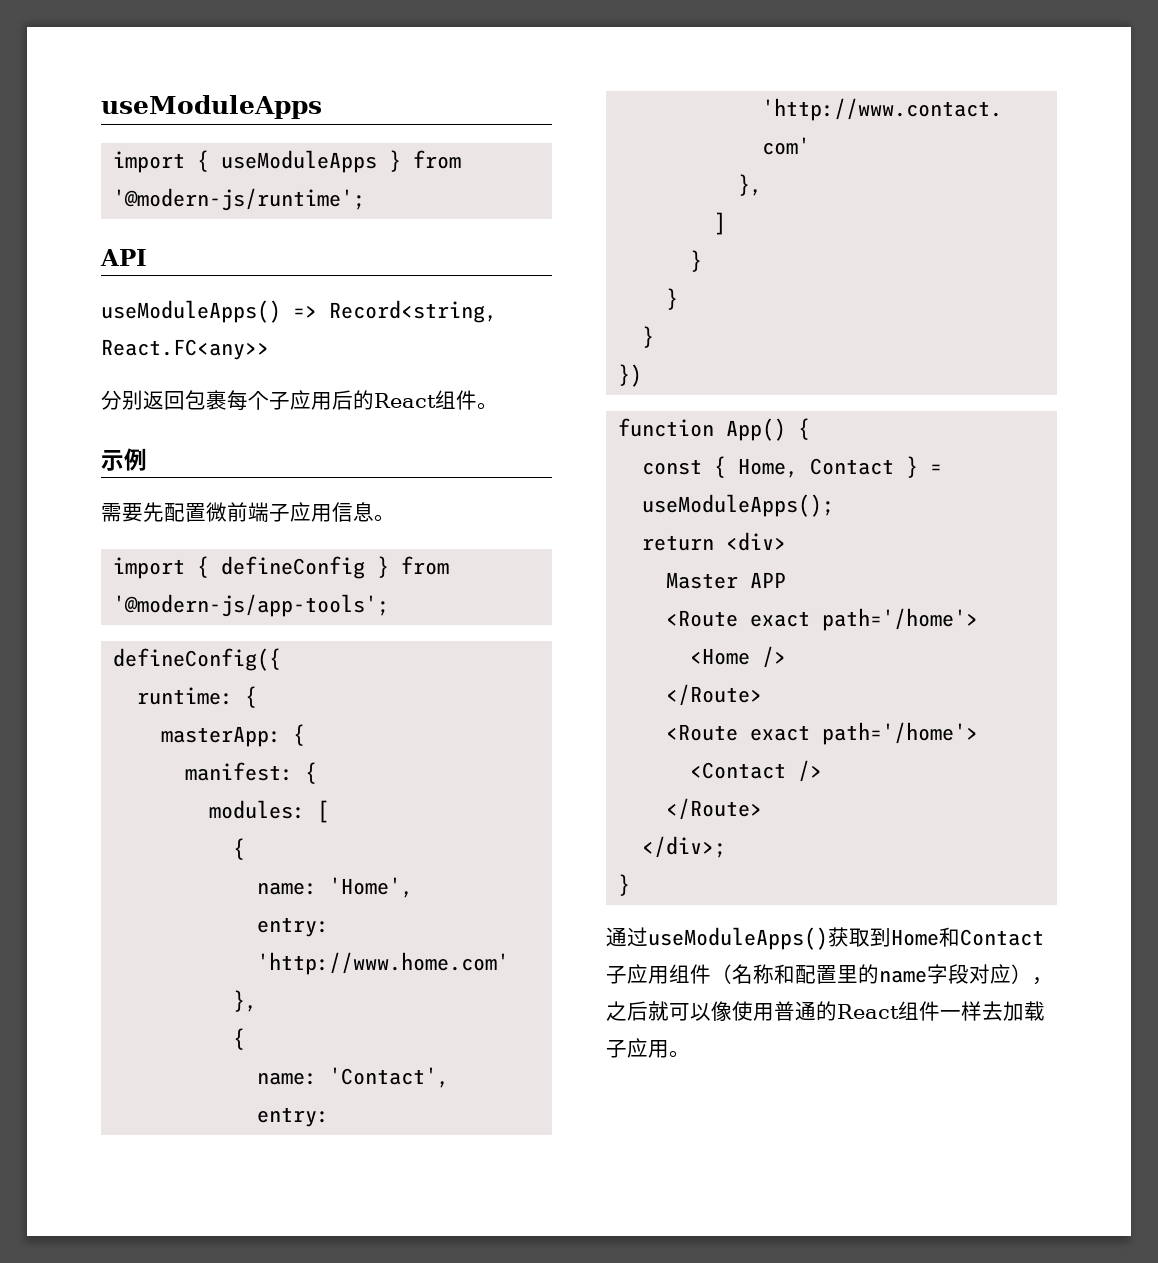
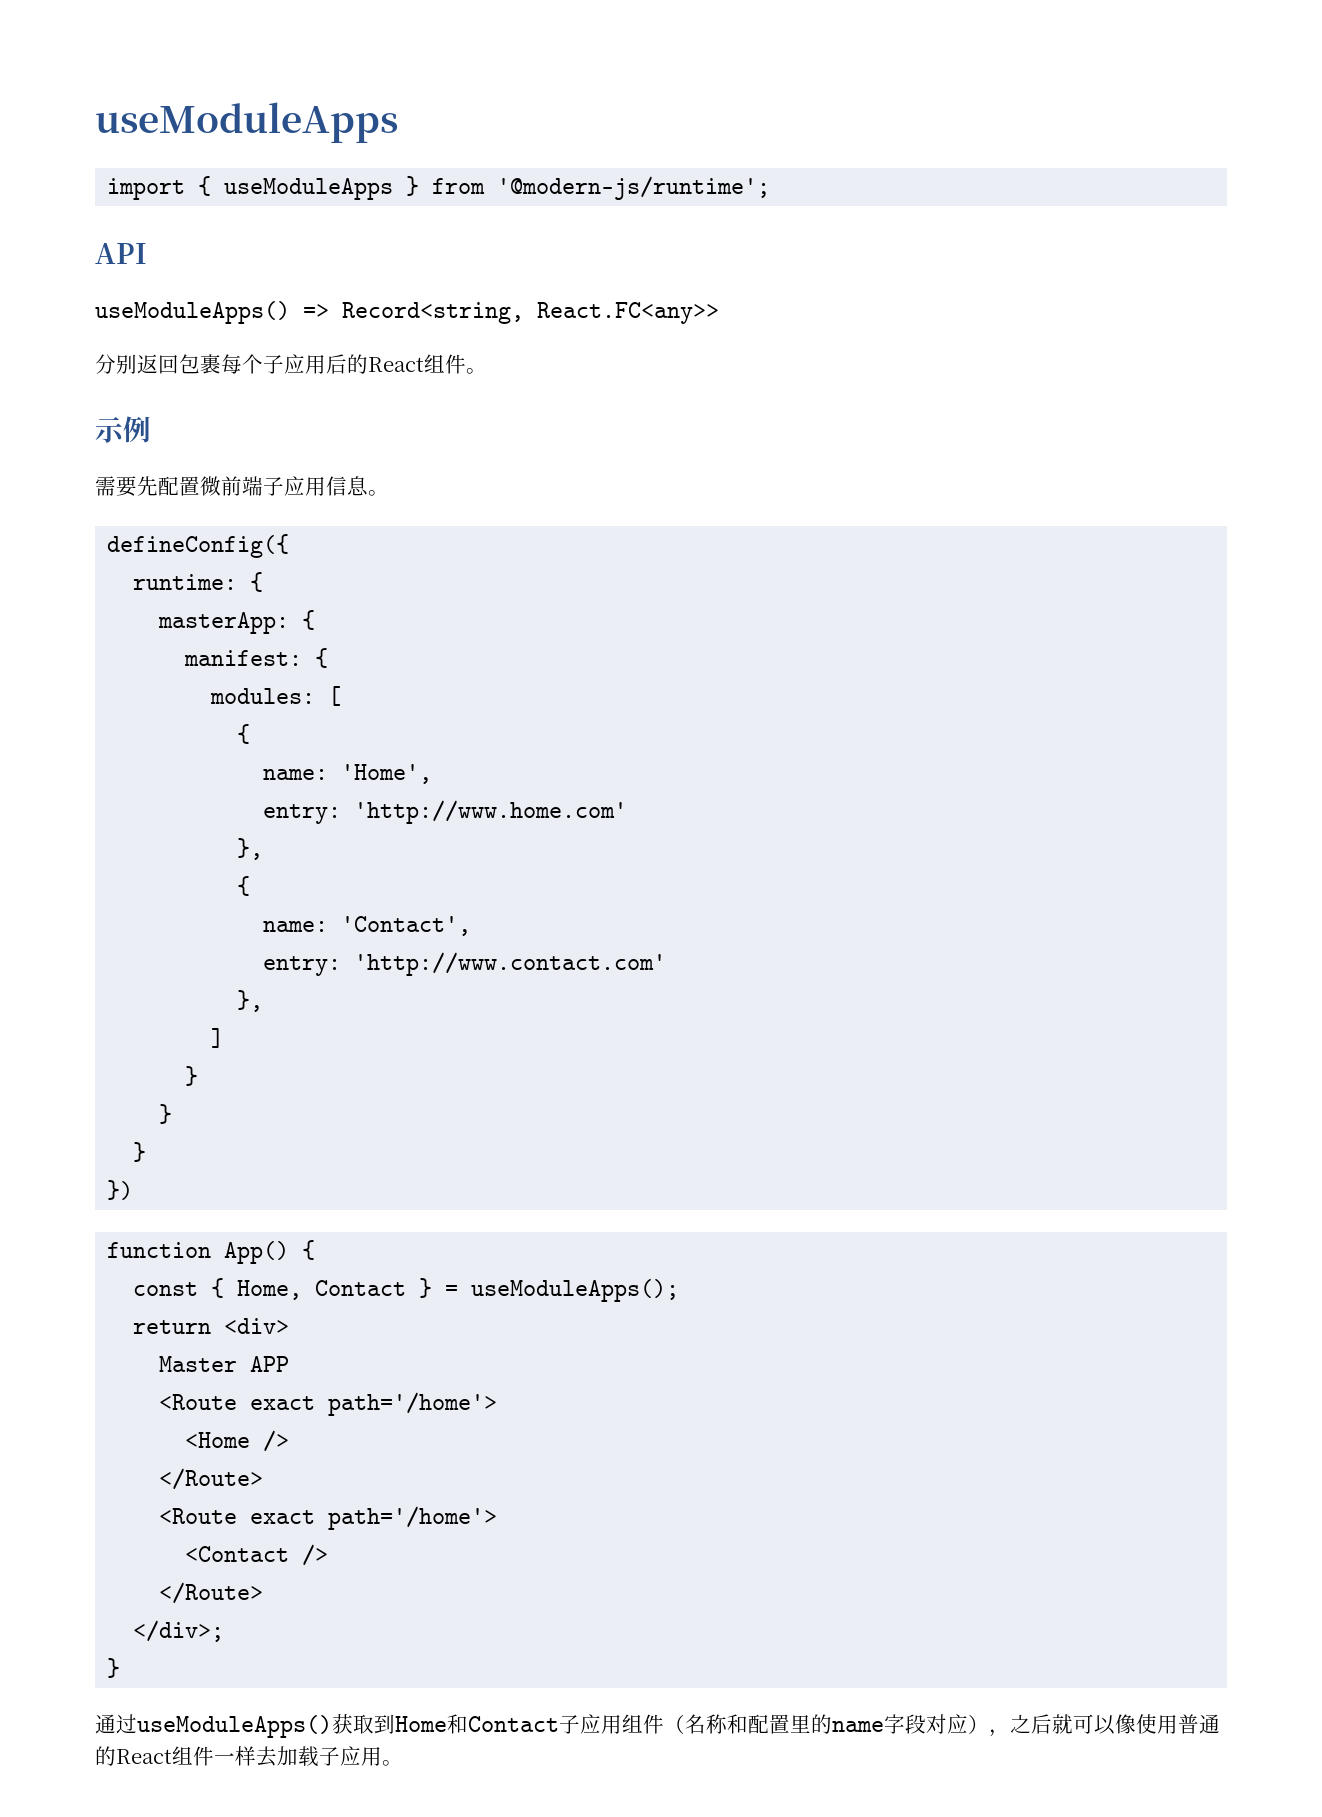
- import { defineConfig } from '@modern-js/app-tools';

